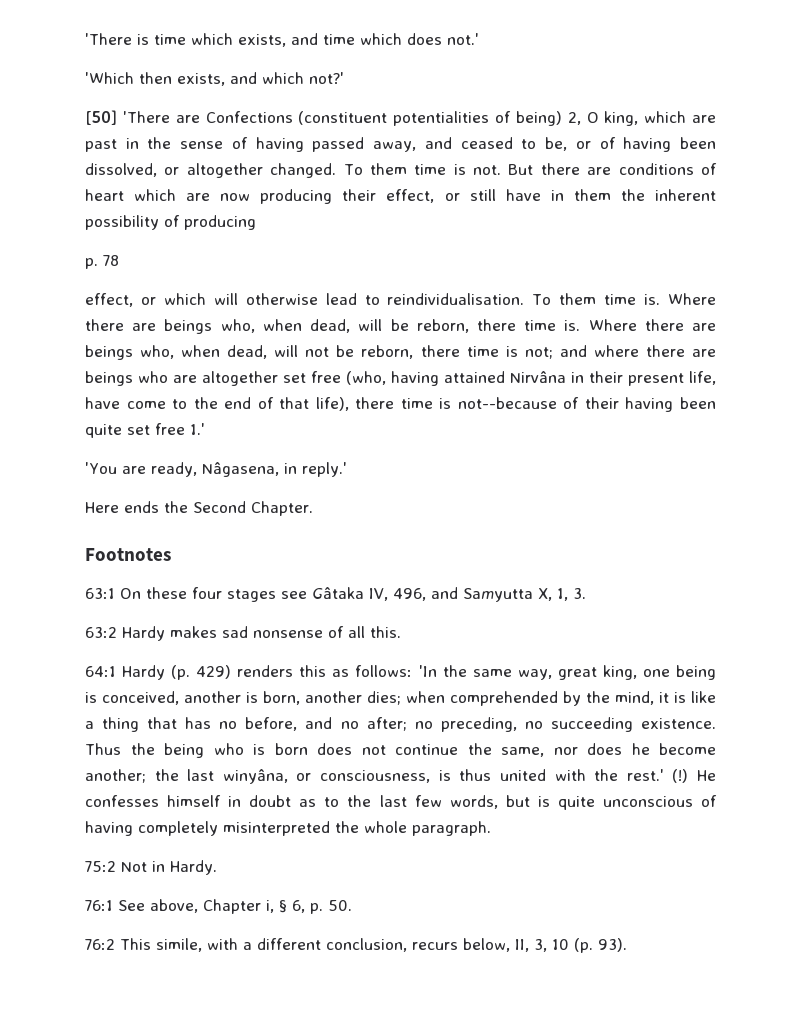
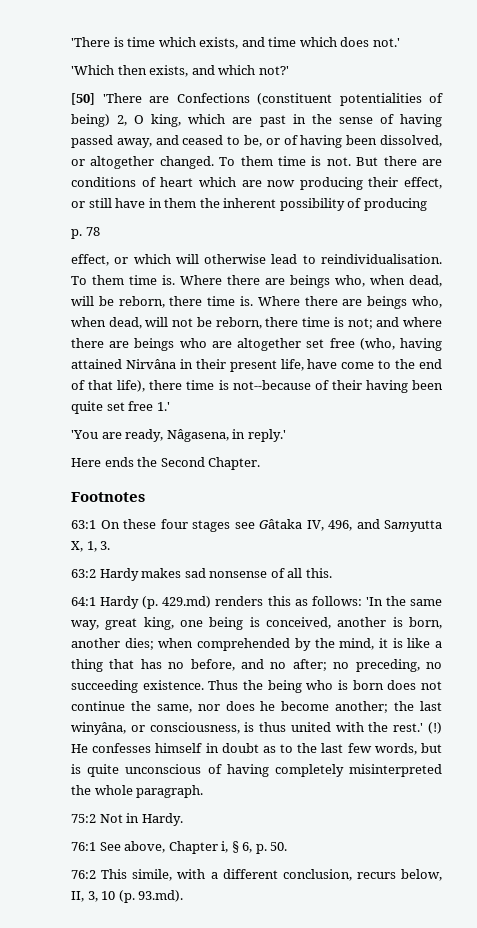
- 64:1 Hardy (p. 429) renders this as follows: 'In the same way, great king, one being is conceived, another is born, another dies; when comprehended by the mind, it is like a thing that has no before, and no after; no preceding, no succeeding existence.
+ 64:1 Hardy (p. 429.md) renders this as follows: 'In the same way, great king, one being is conceived, another is born, another dies; when comprehended by the mind, it is like a thing that has no before, and no after; no preceding, no succeeding existence.
- 76:2 This simile, with a different conclusion, recurs below, II, 3, 10 (p. 93).
+ 76:2 This simile, with a different conclusion, recurs below, II, 3, 10 (p. 93.md).

